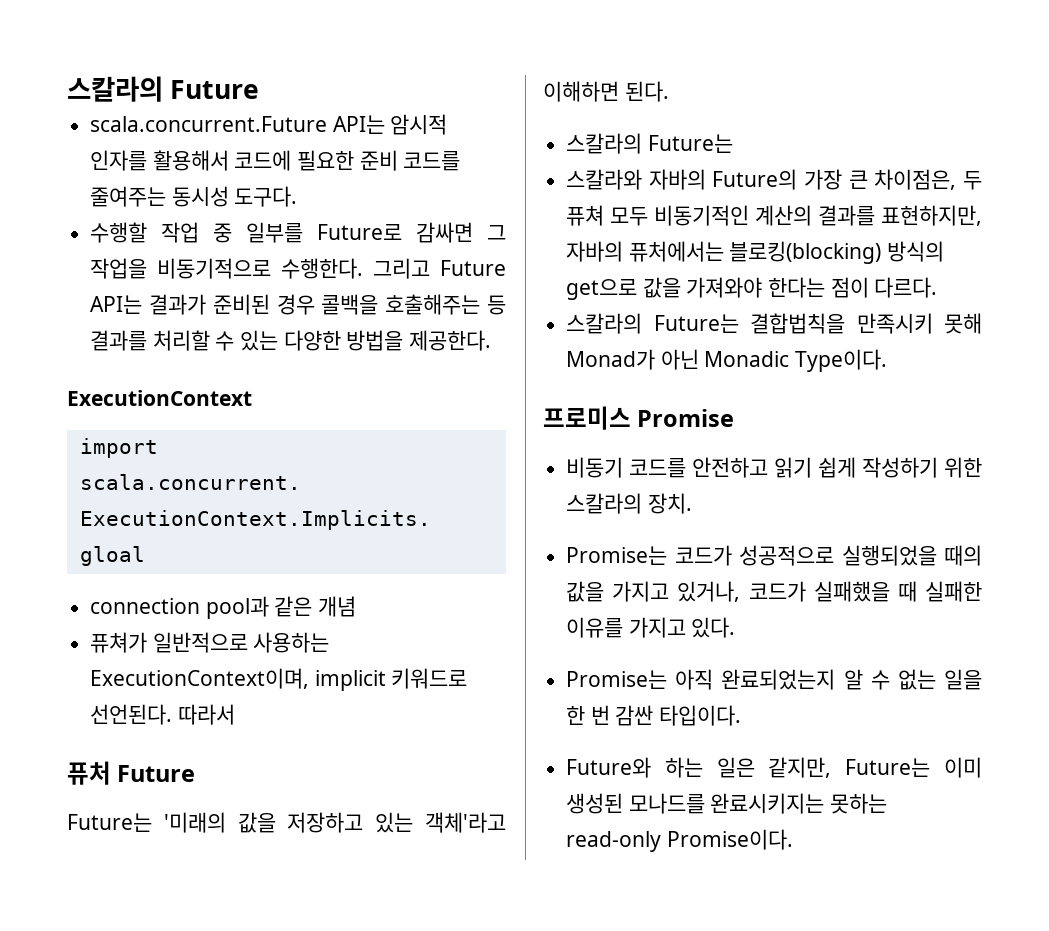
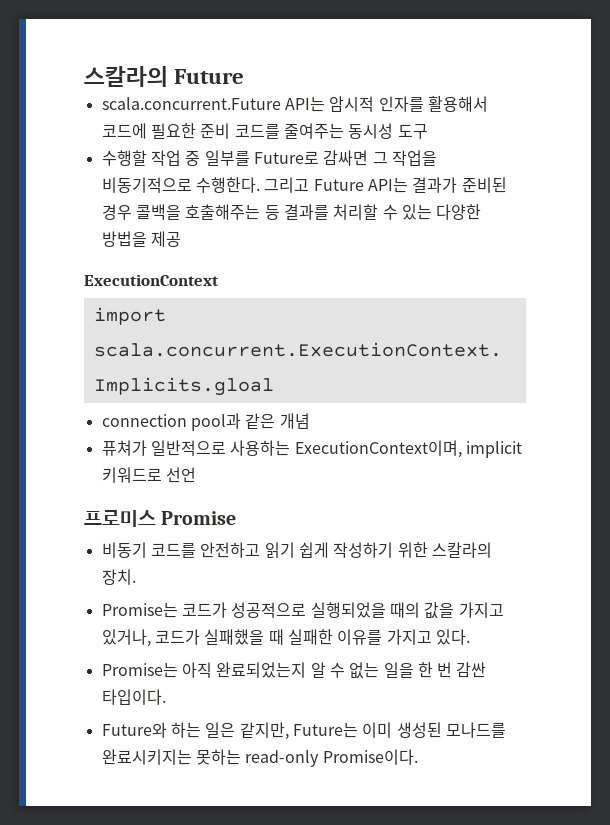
- scala.concurrent.Future API는 암시적 인자를 활용해서 코드에 필요한 준비 코드를 줄여주는 동시성 도구다.
+ scala.concurrent.Future API는 암시적 인자를 활용해서 코드에 필요한 준비 코드를 줄여주는 동시성 도구
- 그리고 Future API는 결과가 준비된 경우 콜백을 호출해주는 등 결과를 처리할 수 있는 다양한 방법을 제공한다.
+ 그리고 Future API는 결과가 준비된 경우 콜백을 호출해주는 등 결과를 처리할 수 있는 다양한 방법을 제공
- 퓨쳐가 일반적으로 사용하는 ExecutionContext이며, implicit 키워드로 선언된다. 따라서
- 퓨처 Future
- Future는 '미래의 값을 저장하고 있는 객체'라고 이해하면 된다.
- 스칼라의 Future는
- 스칼라와 자바의 Future의 가장 큰 차이점은, 두 퓨쳐 모두 비동기적인 계산의 결과를 표현하지만, 자바의 퓨처에서는 블로킹(blocking) 방식의 get으로 값을 가져와야 한다는 점이 다르다.
- 스칼라의 Future는 결합법칙을 만족시키 못해 Monad가 아닌 Monadic Type이다.
+ 퓨쳐가 일반적으로 사용하는 ExecutionContext이며, implicit 키워드로 선언

